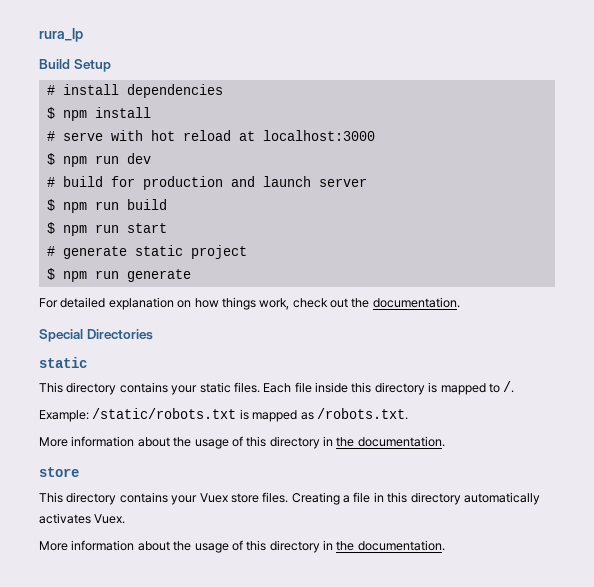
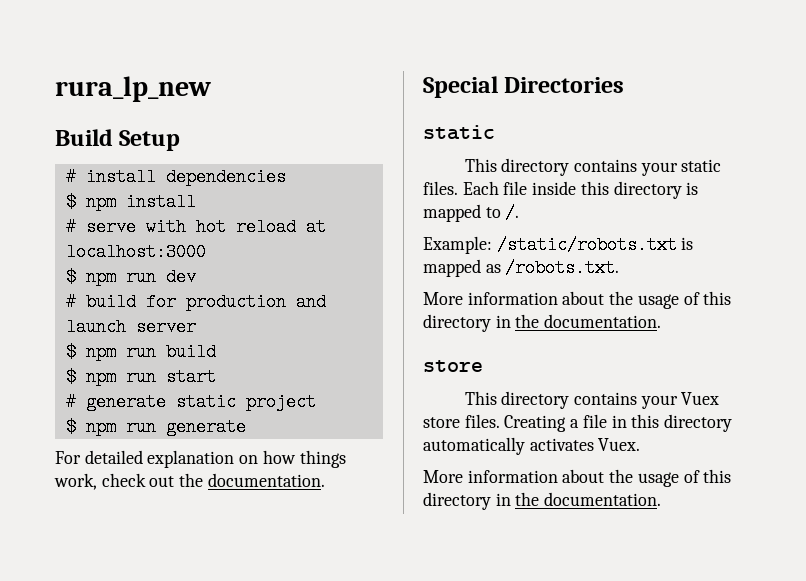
- rura_lp
+ rura_lp_new

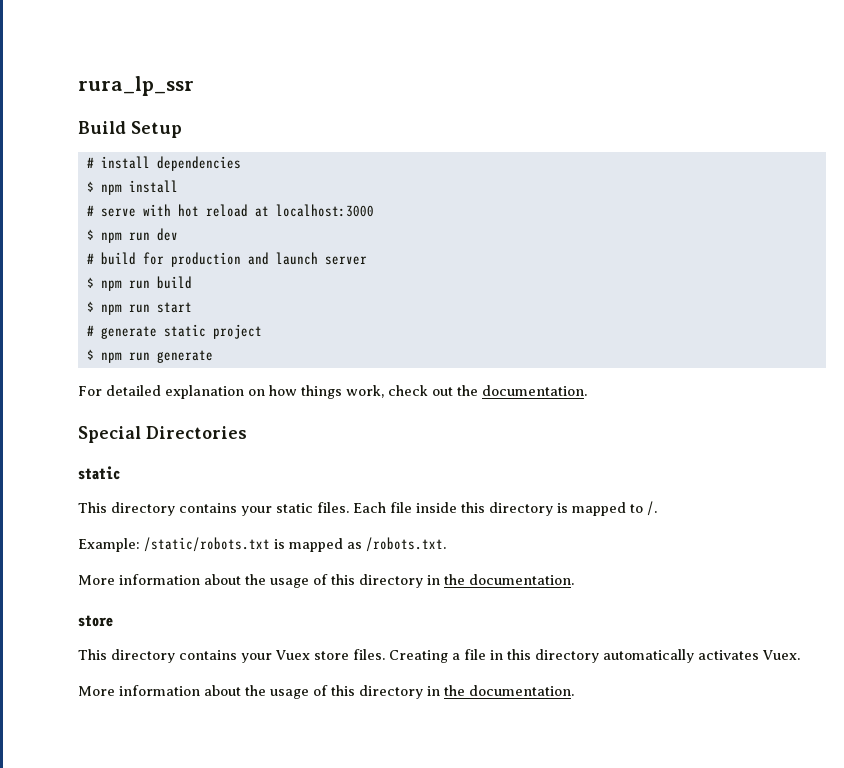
- rura_lp_new
+ rura_lp_ssr

